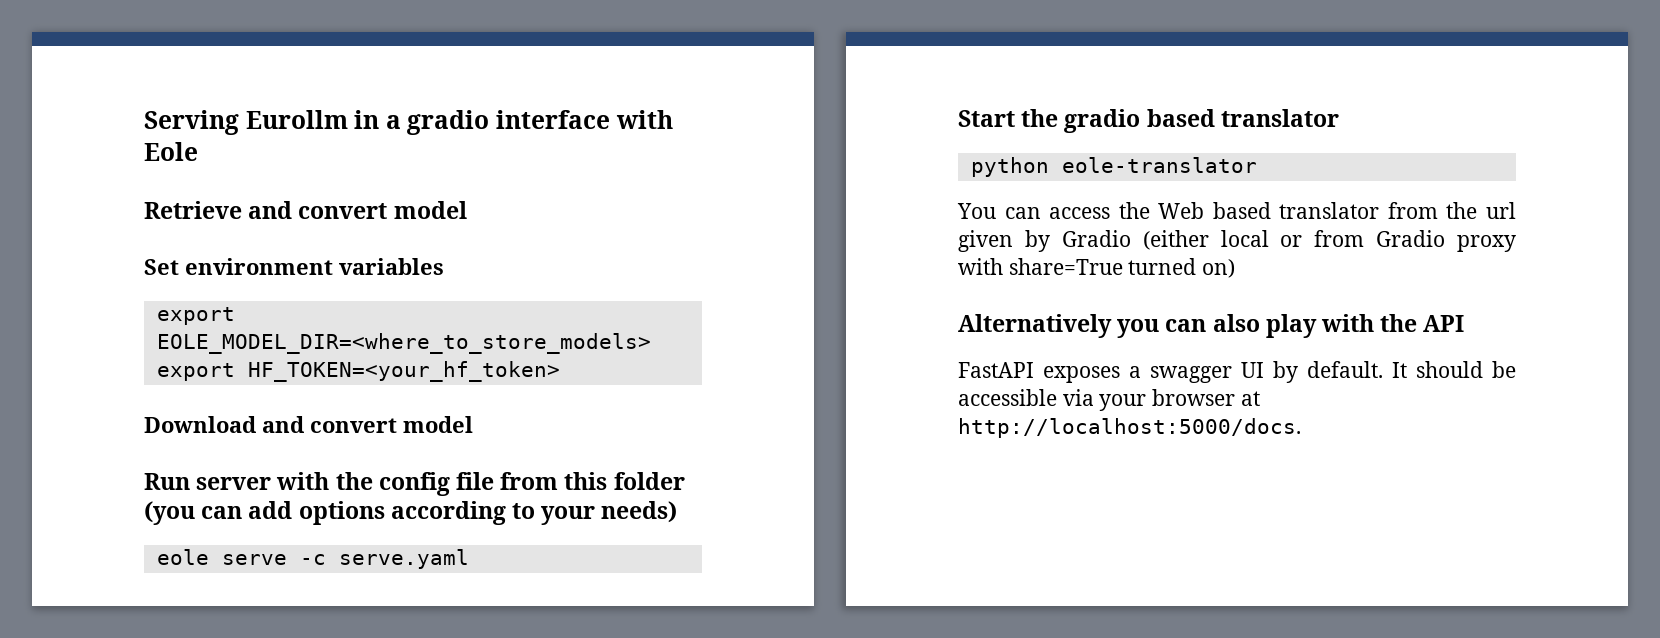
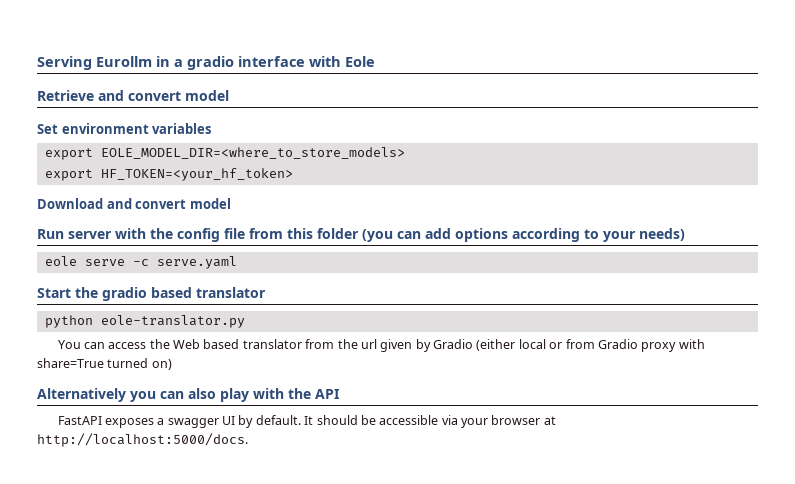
- python eole-translator
+ python eole-translator.py

